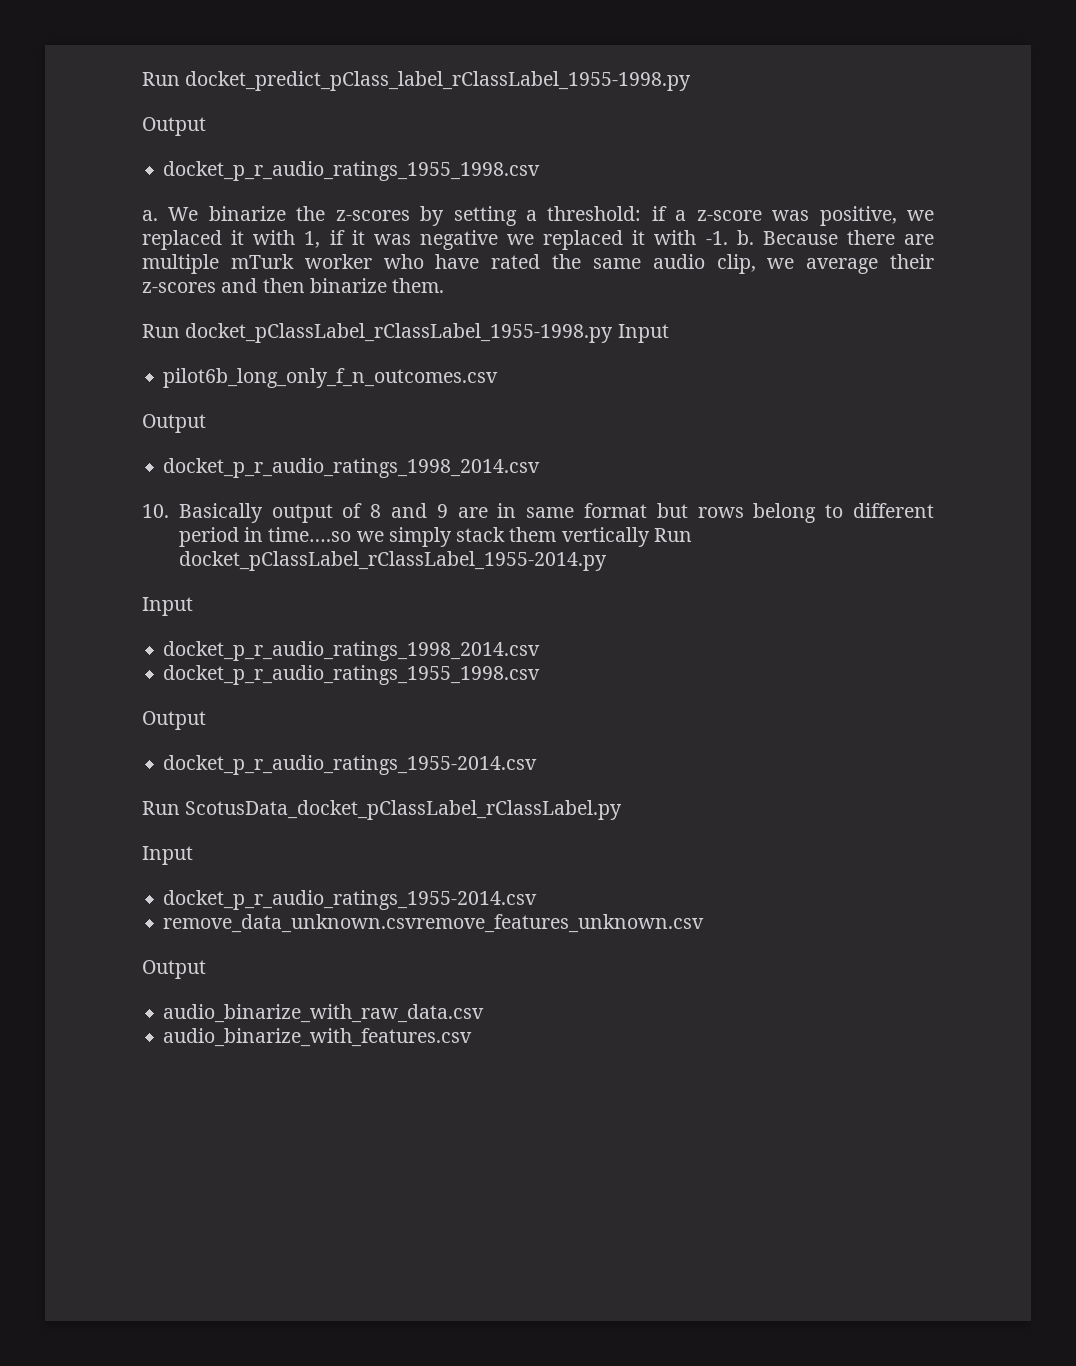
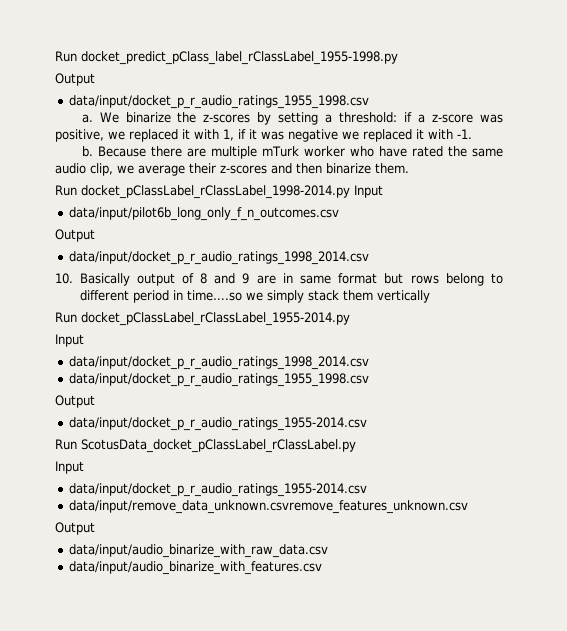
  Run docket_predict_pClass_label_rClassLabel_1955-1998.py
  Output
- docket_p_r_audio_ratings_1955_1998.csv
+ data/input/docket_p_r_audio_ratings_1955_1998.csv
- We binarize the z-scores by setting a threshold: if a z-score was positive, we replaced it with 1, if it was negative we replaced it with -1. b.
+ We binarize the z-scores by setting a threshold: if a z-score was positive, we replaced it with 1, if it was negative we replaced it with -1.
+ b.
- Run docket_pClassLabel_rClassLabel_1955-1998.py Input
- pilot6b_long_only_f_n_outcomes.csv
+ Run docket_pClassLabel_rClassLabel_1998-2014.py Input
+ data/input/pilot6b_long_only_f_n_outcomes.csv
  Output
- docket_p_r_audio_ratings_1998_2014.csv
+ data/input/docket_p_r_audio_ratings_1998_2014.csv
- 10. Basically output of 8 and 9 are in same format but rows belong to different period in time….so we simply stack them vertically Run docket_pClassLabel_rClassLabel_1955-2014.py
+ 10. Basically output of 8 and 9 are in same format but rows belong to different period in time….so we simply stack them vertically
+ Run docket_pClassLabel_rClassLabel_1955-2014.py
  Input
- docket_p_r_audio_ratings_1998_2014.csv
- docket_p_r_audio_ratings_1955_1998.csv
+ data/input/docket_p_r_audio_ratings_1998_2014.csv
+ data/input/docket_p_r_audio_ratings_1955_1998.csv
  Output
- docket_p_r_audio_ratings_1955-2014.csv
+ data/input/docket_p_r_audio_ratings_1955-2014.csv
  Run ScotusData_docket_pClassLabel_rClassLabel.py
  Input
- docket_p_r_audio_ratings_1955-2014.csv
- remove_data_unknown.csvremove_features_unknown.csv
+ data/input/docket_p_r_audio_ratings_1955-2014.csv
+ data/input/remove_data_unknown.csvremove_features_unknown.csv
  Output
- audio_binarize_with_raw_data.csv
- audio_binarize_with_features.csv
+ data/input/audio_binarize_with_raw_data.csv
+ data/input/audio_binarize_with_features.csv

